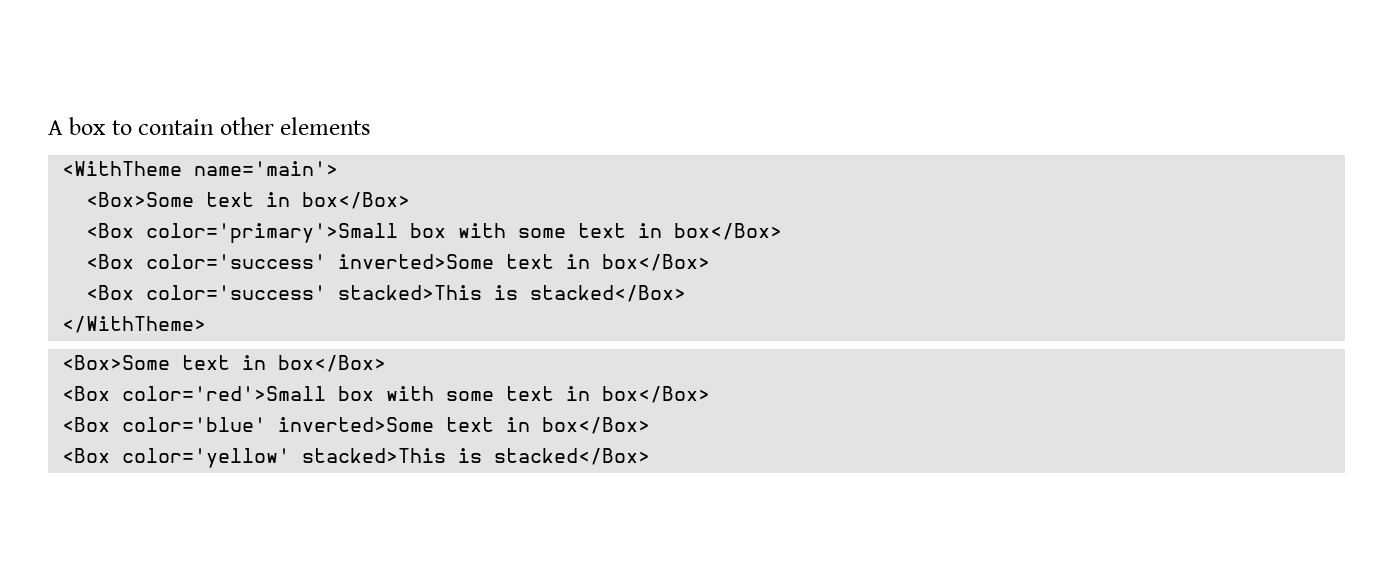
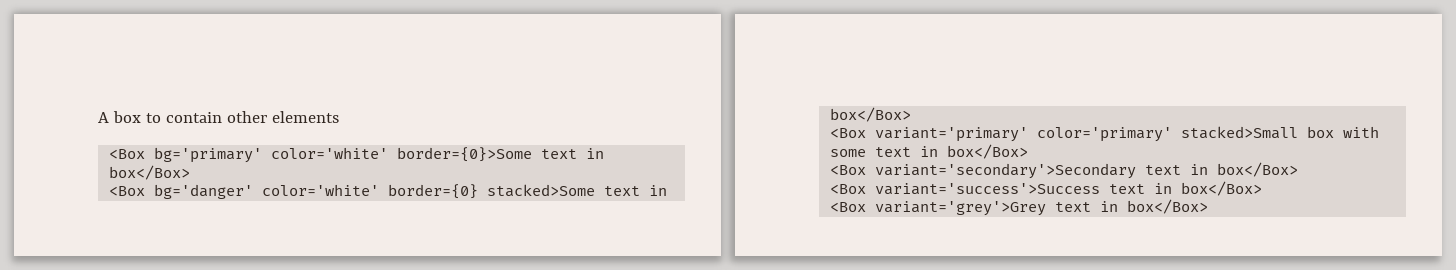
- <WithTheme name='main'>
- <Box>Some text in box</Box>
- <Box color='primary'>Small box with some text in box</Box>
- <Box color='success' inverted>Some text in box</Box>
- <Box color='success' stacked>This is stacked</Box>
- </WithTheme>
- <Box>Some text in box</Box>
- <Box color='red'>Small box with some text in box</Box>
- <Box color='blue' inverted>Some text in box</Box>
- <Box color='yellow' stacked>This is stacked</Box>
+ <Box bg='primary' color='white' border={0}>Some text in box</Box>
+ <Box bg='danger' color='white' border={0} stacked>Some text in box</Box>
+ <Box variant='primary' color='primary' stacked>Small box with some text in box</Box>
+ <Box variant='secondary'>Secondary text in box</Box>
+ <Box variant='success'>Success text in box</Box>
+ <Box variant='grey'>Grey text in box</Box>

